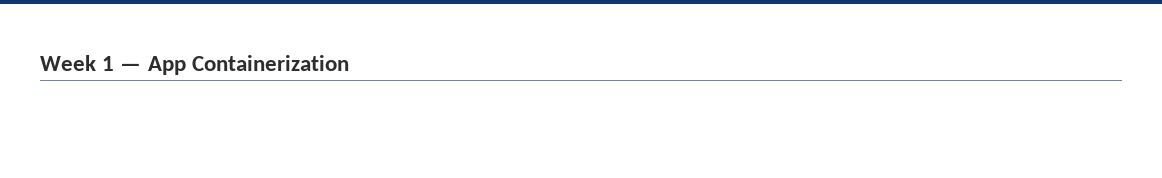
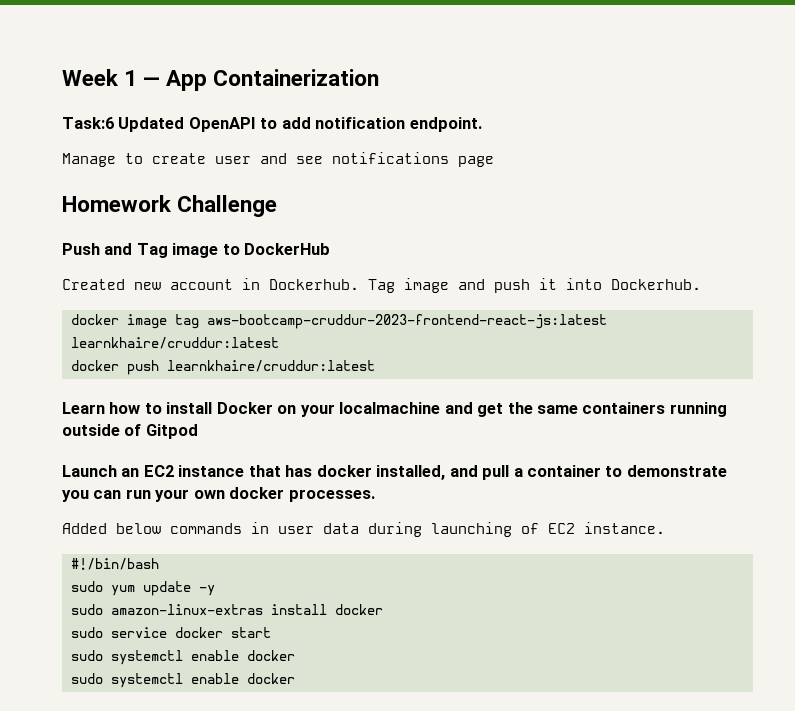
+ Task:6 Updated OpenAPI to add notification endpoint.
+ Manage to create user and see notifications page
+ Homework Challenge
+ Push and Tag image to DockerHub
+ Created new account in Dockerhub. Tag image and push it into Dockerhub.
+ docker image tag aws-bootcamp-cruddur-2023-frontend-react-js:latest learnkhaire/cruddur:latest
+ docker push learnkhaire/cruddur:latest
+ Learn how to install Docker on your localmachine and get the same containers running outside of Gitpod
+ Launch an EC2 instance that has docker installed, and pull a container to demonstrate you can run your own docker processes.
+ Added below commands in user data during launching of EC2 instance.
+ #!/bin/bash
+ sudo yum update -y
+ sudo amazon-linux-extras install docker
+ sudo service docker start
+ sudo systemctl enable docker
+ sudo systemctl enable docker

